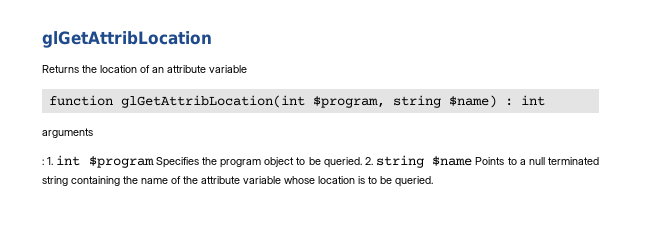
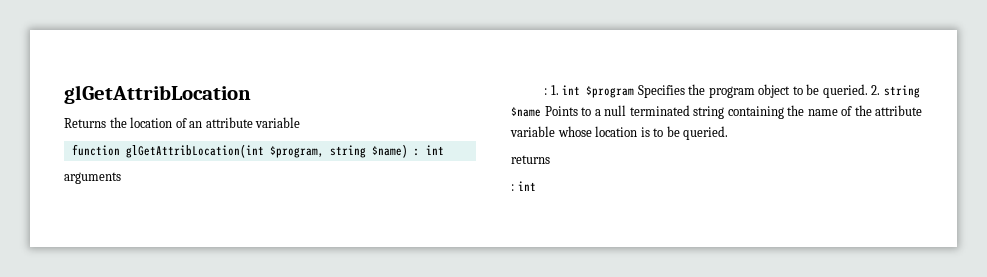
+ returns
+ : int

